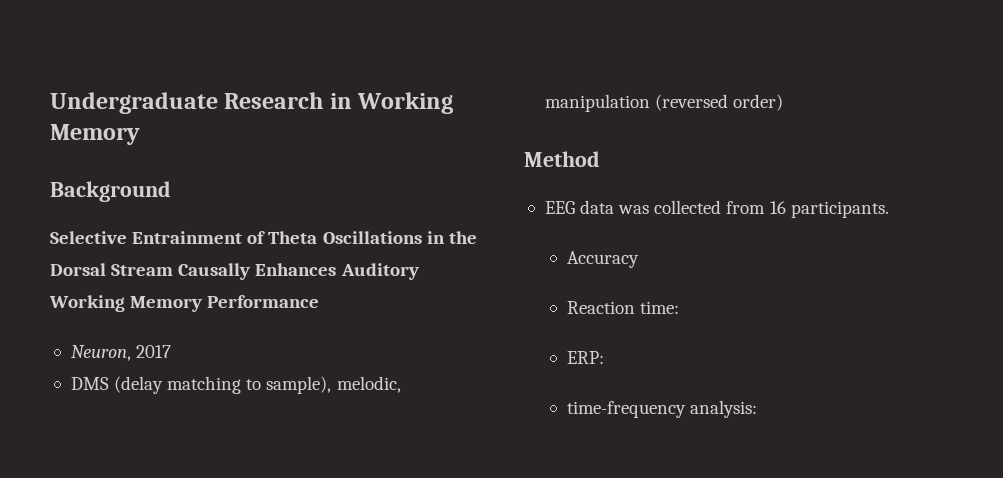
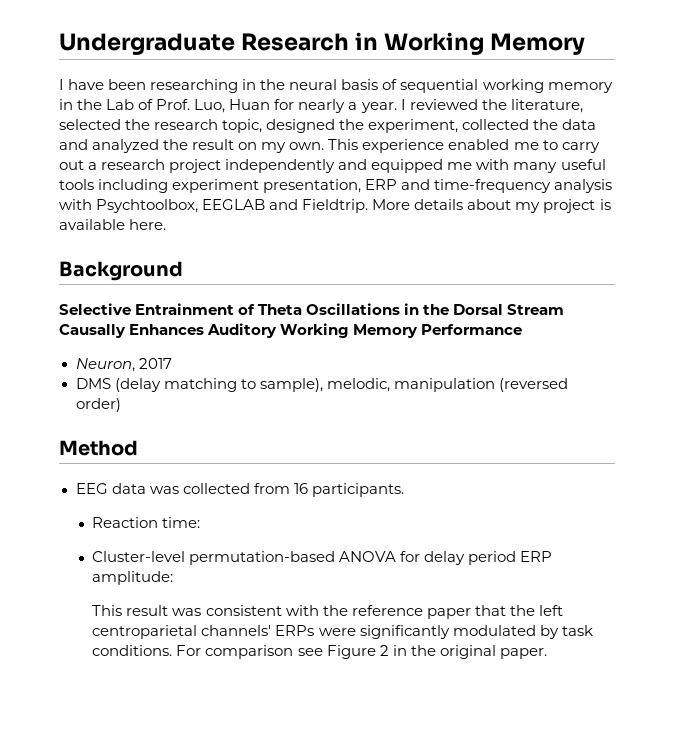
+ I have been researching in the neural basis of sequential working memory in the Lab of Prof. Luo, Huan for nearly a year. I reviewed the literature, selected the research topic, designed the experiment, collected the data and analyzed the result on my own. This experience enabled me to carry out a research project independently and equipped me with many useful tools including experiment presentation, ERP and time-frequency analysis with Psychtoolbox, EEGLAB and Fieldtrip. More details about my project is available here.
- Accuracy
- ERP:
- time-frequency analysis:
+ Cluster-level permutation-based ANOVA for delay period ERP amplitude:
+ This result was consistent with the reference paper that the left centroparietal channels' ERPs were significantly modulated by task conditions. For comparison see Figure 2 in the original paper.

